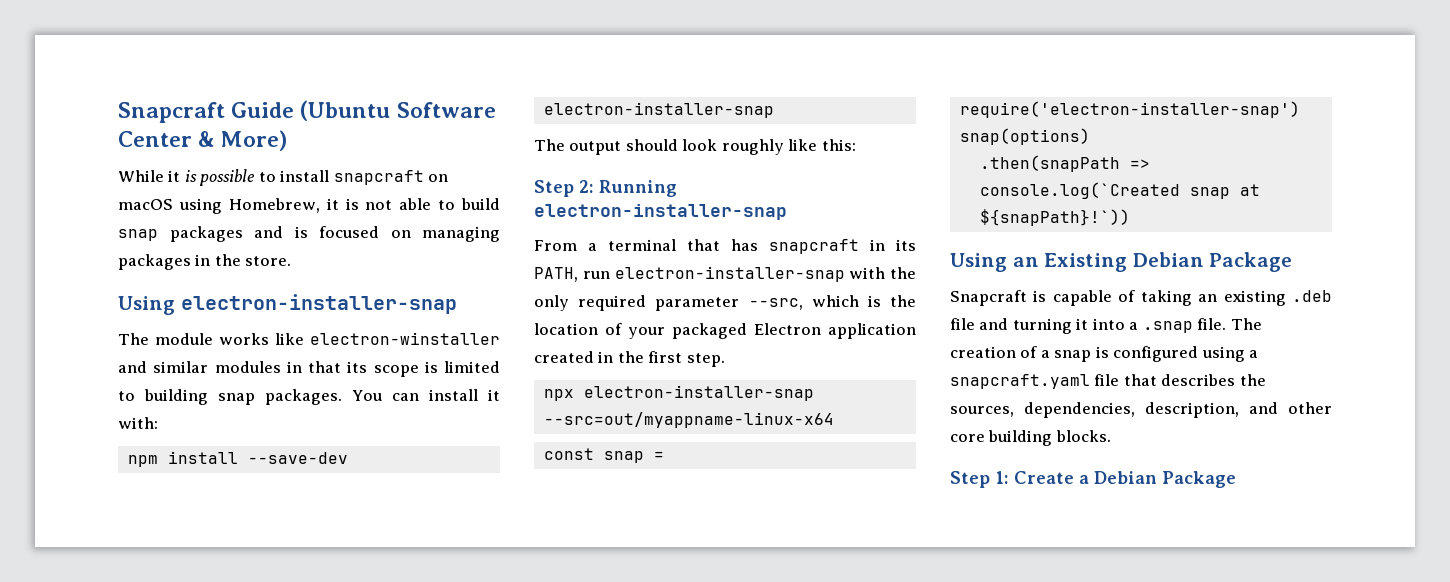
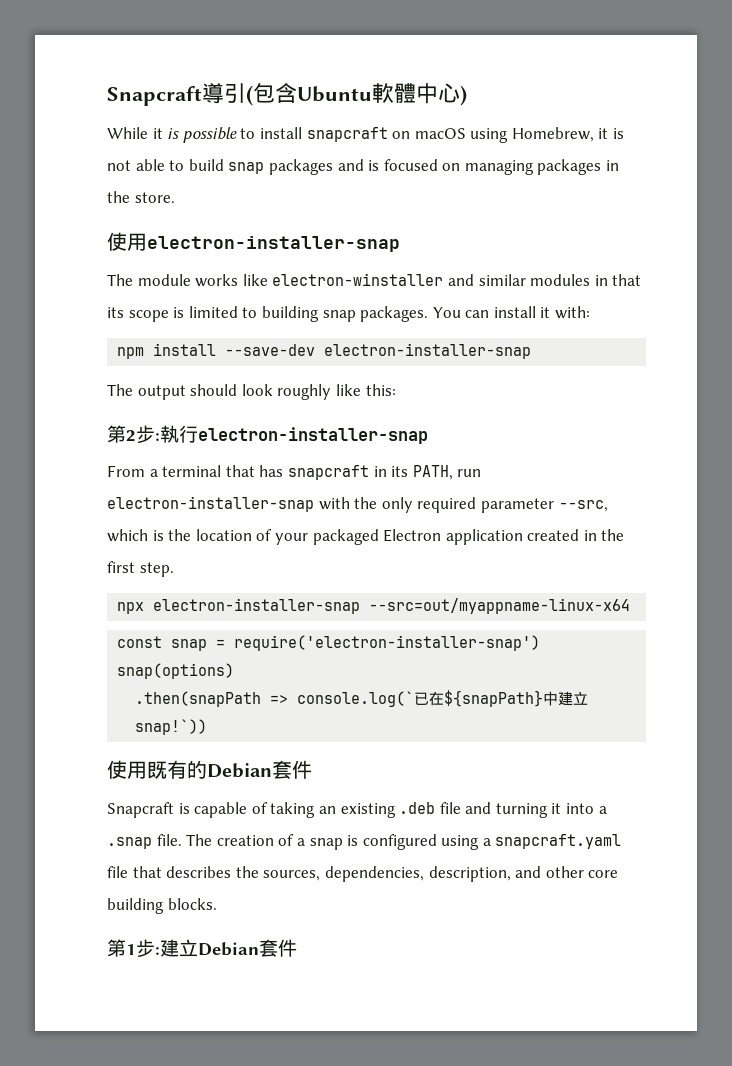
- Snapcraft Guide (Ubuntu Software Center & More)
+ Snapcraft導引(包含Ubuntu軟體中心)
- Using electron-installer-snap
+ 使用electron-installer-snap
- Step 2: Running electron-installer-snap
+ 第2步:執行electron-installer-snap
- .then(snapPath => console.log(`Created snap at ${snapPath}!`))
- Using an Existing Debian Package
+ .then(snapPath => console.log(`已在${snapPath}中建立snap!`))
+ 使用既有的Debian套件
- Step 1: Create a Debian Package
+ 第1步:建立Debian套件

